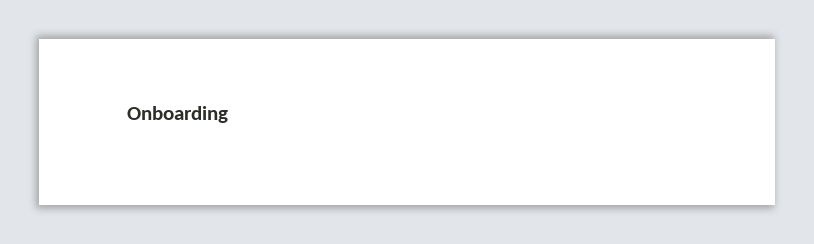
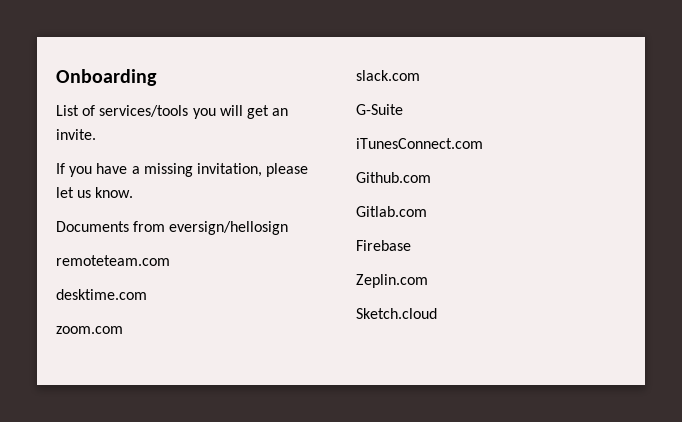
+ List of services/tools you will get an invite.
+ If you have a missing invitation, please let us know.
+ Documents from eversign/hellosign
+ remoteteam.com
+ desktime.com
+ zoom.com
+ slack.com
+ G-Suite
+ iTunesConnect.com
+ Github.com
+ Gitlab.com
+ Firebase
+ Zeplin.com
+ Sketch.cloud

